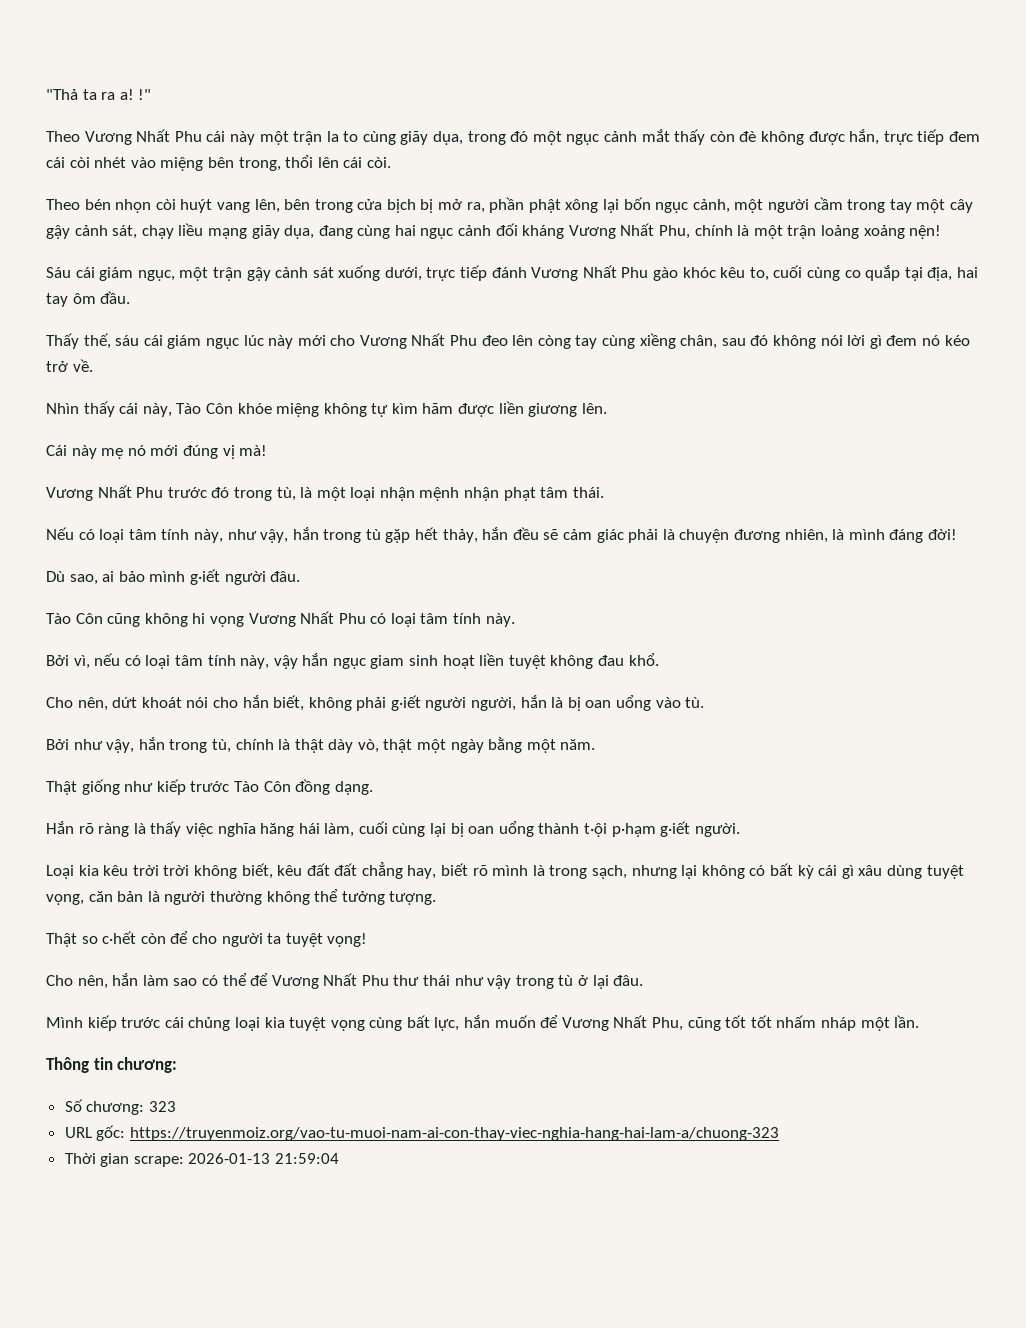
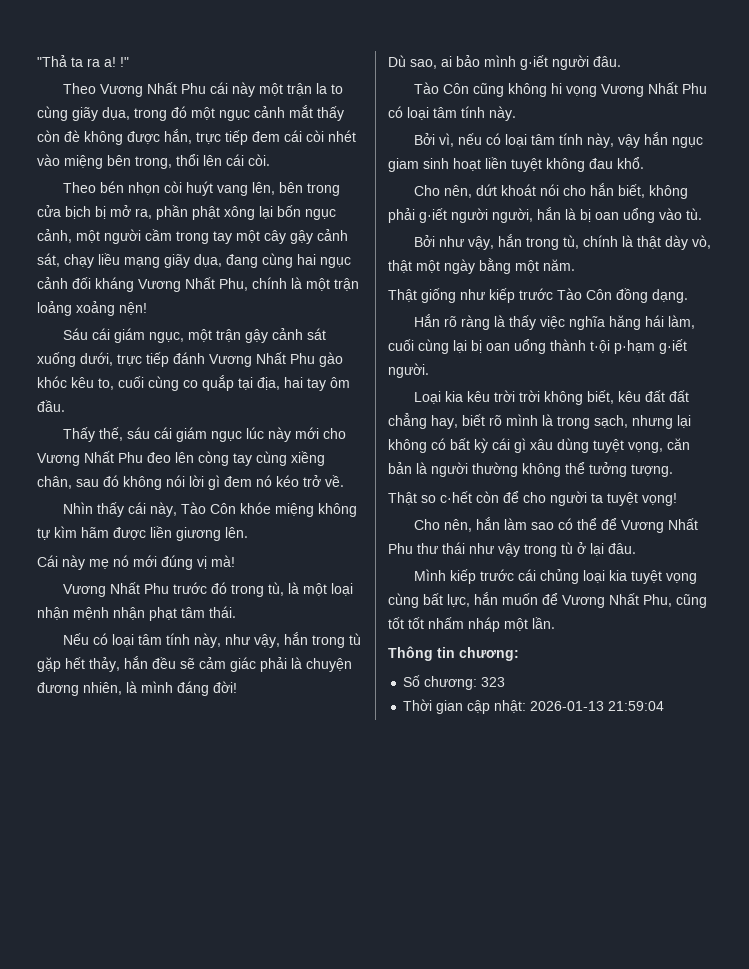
- URL gốc: https://truyenmoiz.org/vao-tu-muoi-nam-ai-con-thay-viec-nghia-hang-hai-lam-a/chuong-323
- Thời gian scrape: 2026-01-13 21:59:04
+ Thời gian cập nhật: 2026-01-13 21:59:04

